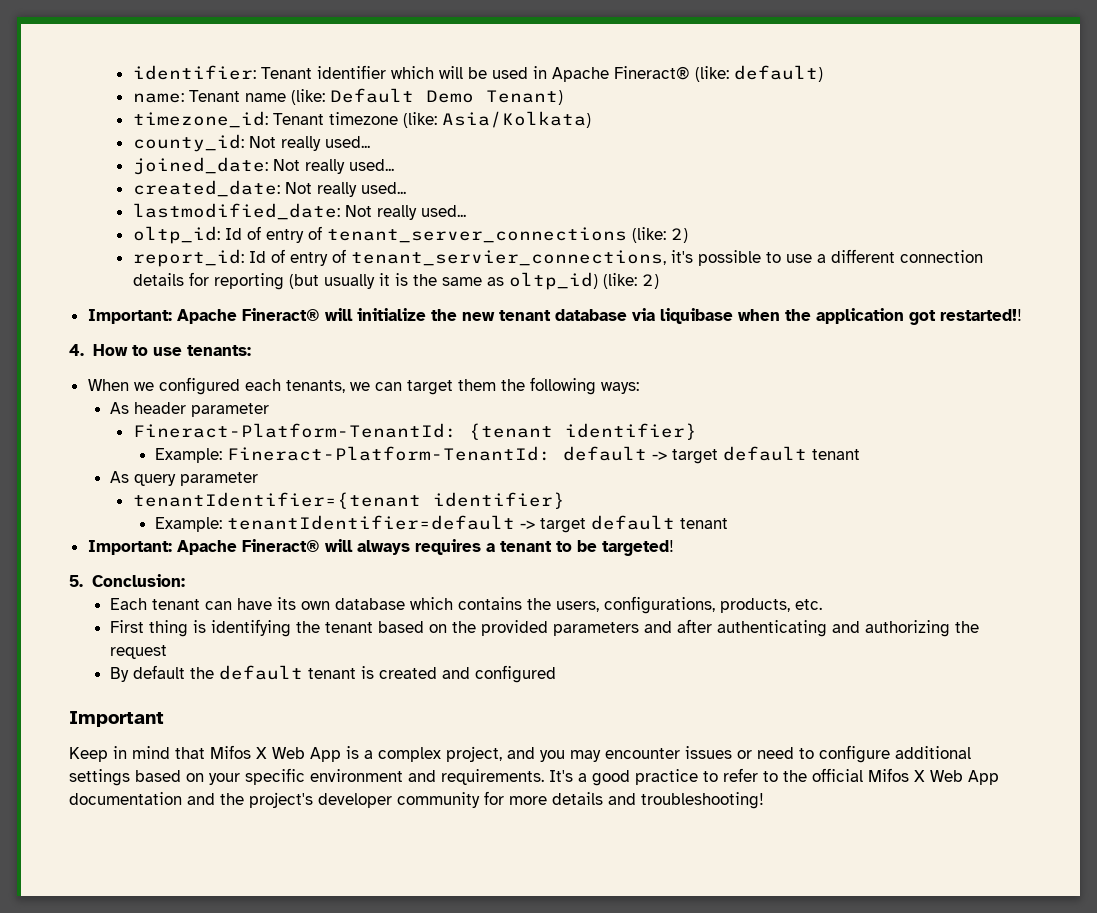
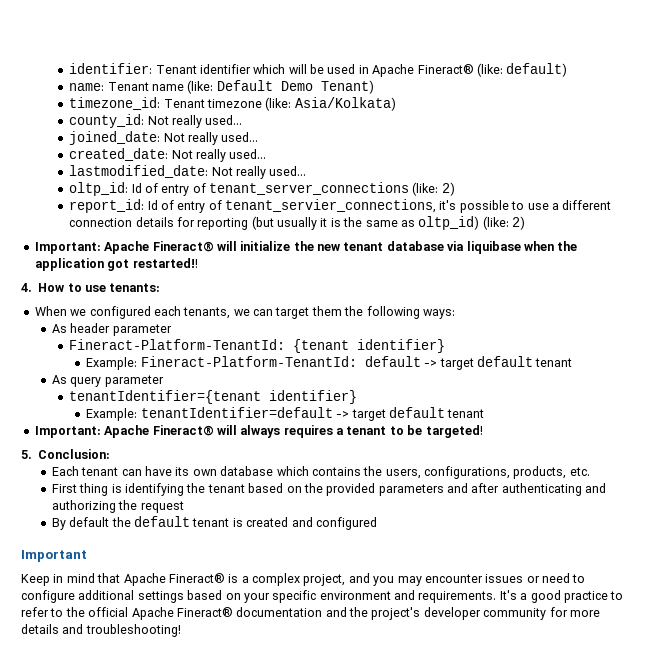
- Keep in mind that Mifos X Web App is a complex project, and you may encounter issues or need to configure additional settings based on your specific environment and requirements.
+ Keep in mind that Apache Fineract® is a complex project, and you may encounter issues or need to configure additional settings based on your specific environment and requirements.
- It's a good practice to refer to the official Mifos X Web App documentation and the project's developer community for more details and troubleshooting!
+ It's a good practice to refer to the official Apache Fineract® documentation and the project's developer community for more details and troubleshooting!

